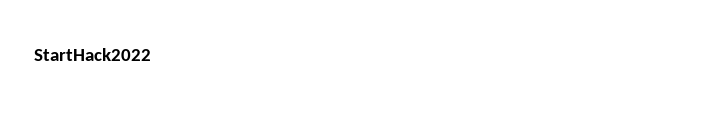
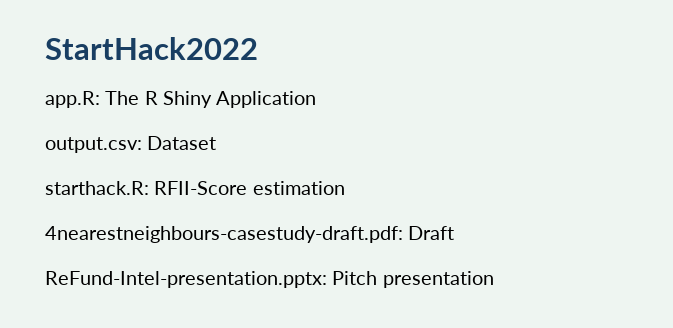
+ app.R: The R Shiny Application
+ output.csv: Dataset
+ starthack.R: RFII-Score estimation
+ 4nearestneighbours-casestudy-draft.pdf: Draft
+ ReFund-Intel-presentation.pptx: Pitch presentation

